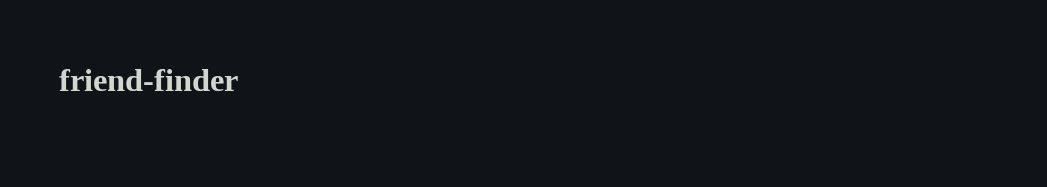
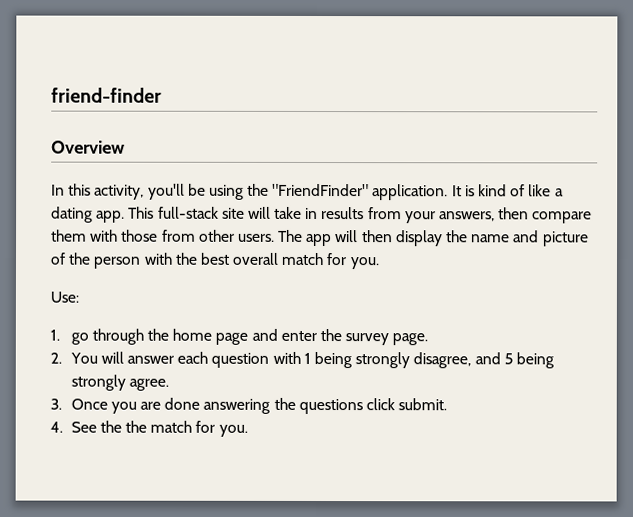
+ Overview
+ In this activity, you'll be using the "FriendFinder" application. It is kind of like a dating app. This full-stack site will take in results from your answers, then compare them with those from other users. The app will then display the name and picture of the person with the best overall match for you.
+ Use:
+ 1. go through the home page and enter the survey page.
+ 2. You will answer each question with 1 being strongly disagree, and 5 being strongly agree.
+ 3. Once you are done answering the questions click submit.
+ 4. See the the match for you.

